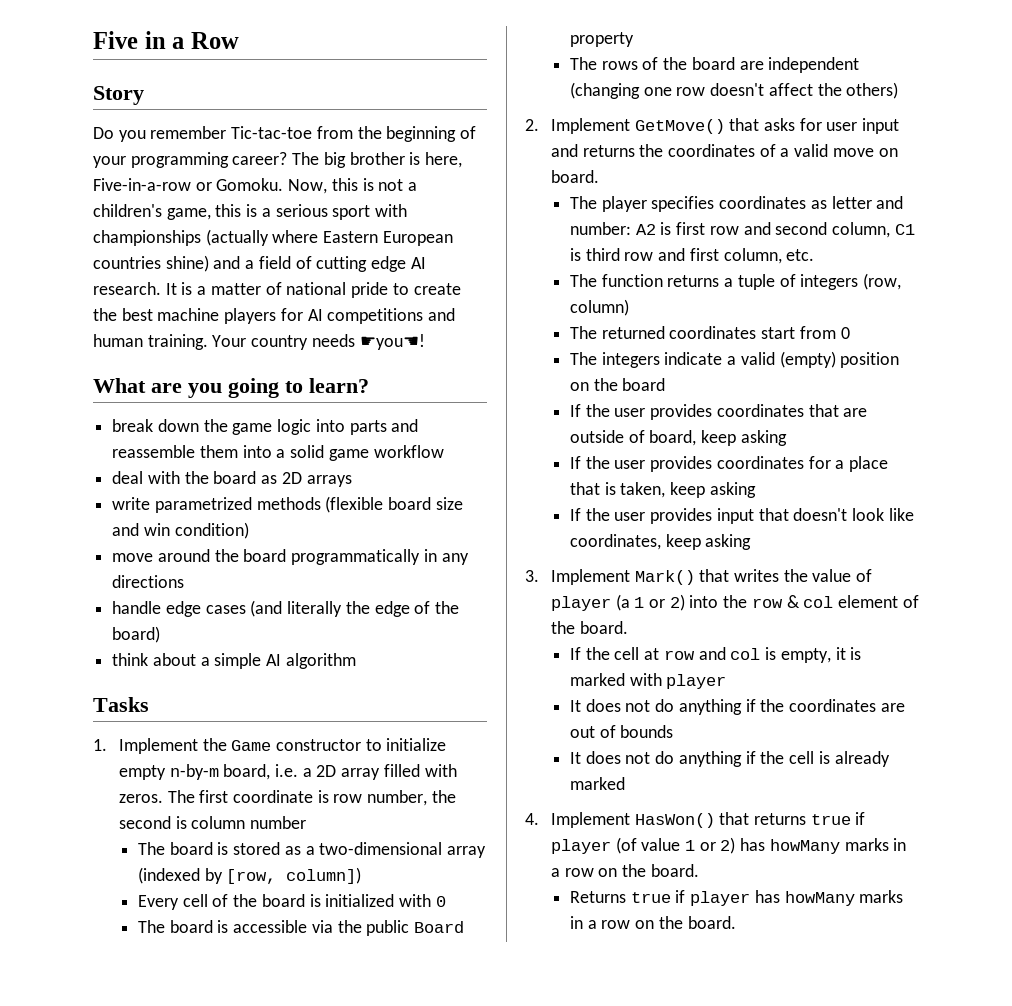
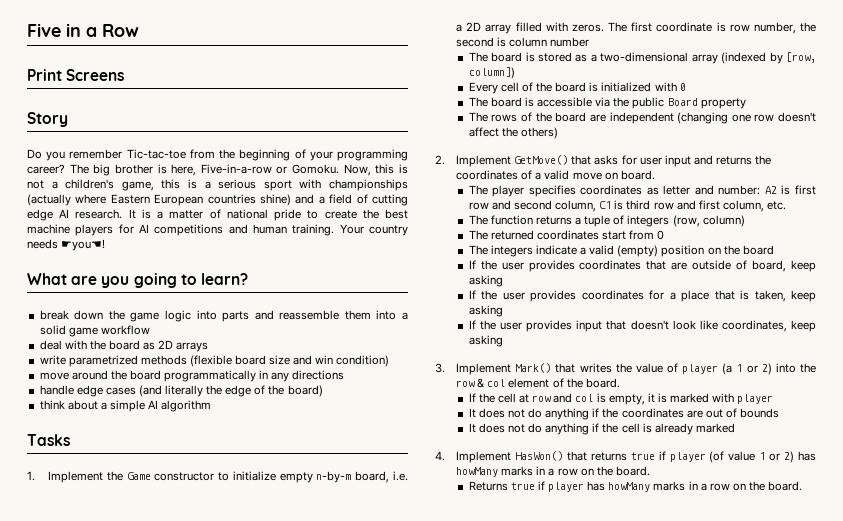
+ Print Screens

